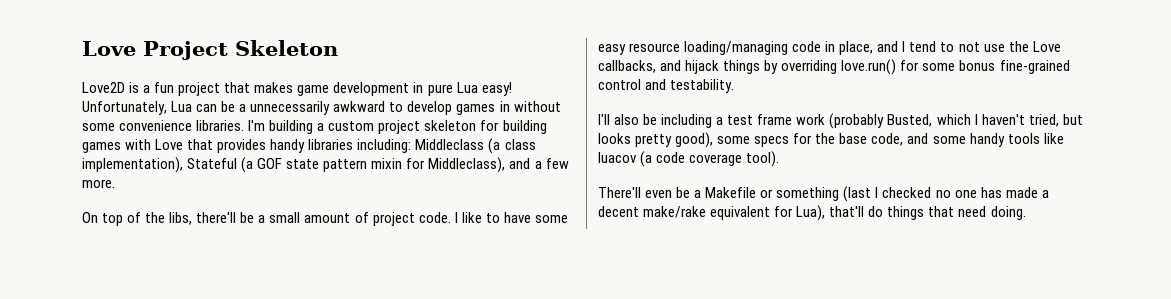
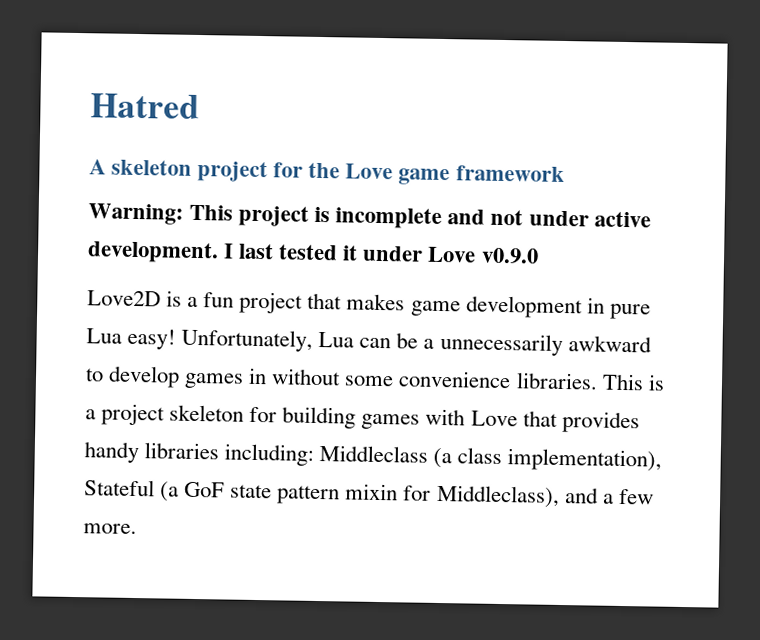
- Love Project Skeleton
+ Hatred
+ A skeleton project for the Love game framework
+ Warning: This project is incomplete and not under active development. I last tested it under Love v0.9.0
- I'm building a custom project skeleton for building games with Love that provides handy libraries including: Middleclass (a class implementation), Stateful (a GOF state pattern mixin for Middleclass), and a few more.
+ This is a project skeleton for building games with Love that provides handy libraries including: Middleclass (a class implementation), Stateful (a GoF state pattern mixin for Middleclass), and a few more.
- On top of the libs, there'll be a small amount of project code. I like to have some easy resource loading/managing code in place, and I tend to not use the Love callbacks, and hijack things by overriding love.run() for some bonus fine-grained control and testability.
- I'll also be including a test frame work (probably Busted, which I haven't tried, but looks pretty good), some specs for the base code, and some handy tools like luacov (a code coverage tool).
- There'll even be a Makefile or something (last I checked no one has made a decent make/rake equivalent for Lua), that'll do things that need doing.

